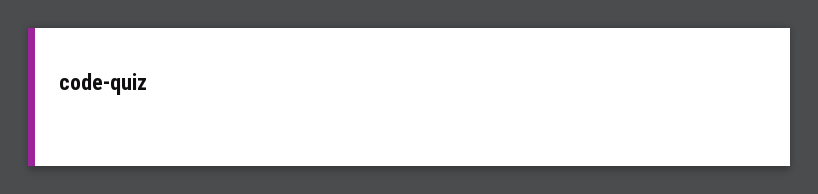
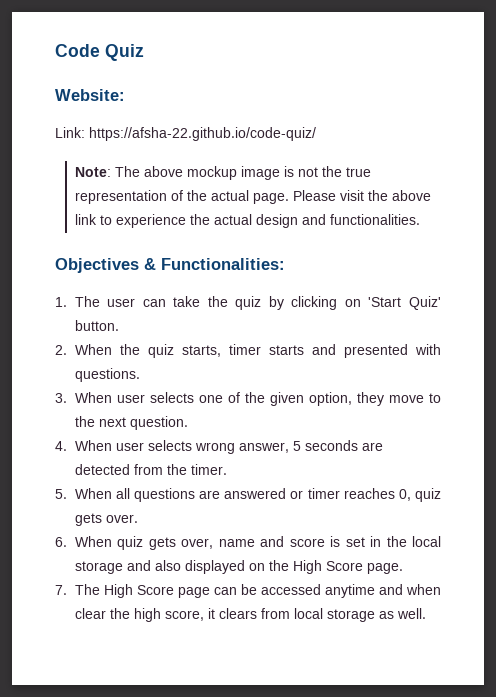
- code-quiz
+ Code Quiz
+ Website:
+ Link: https://afsha-22.github.io/code-quiz/
+ Note: The above mockup image is not the true representation of the actual page. Please visit the above link to experience the actual design and functionalities.
+ Objectives & Functionalities:
+ 1. The user can take the quiz by clicking on 'Start Quiz' button.
+ 2. When the quiz starts, timer starts and presented with questions.
+ 3. When user selects one of the given option, they move to the next question.
+ 4. When user selects wrong answer, 5 seconds are detected from the timer.
+ 5. When all questions are answered or timer reaches 0, quiz gets over.
+ 6. When quiz gets over, name and score is set in the local storage and also displayed on the High Score page.
+ 7. The High Score page can be accessed anytime and when clear the high score, it clears from local storage as well.

